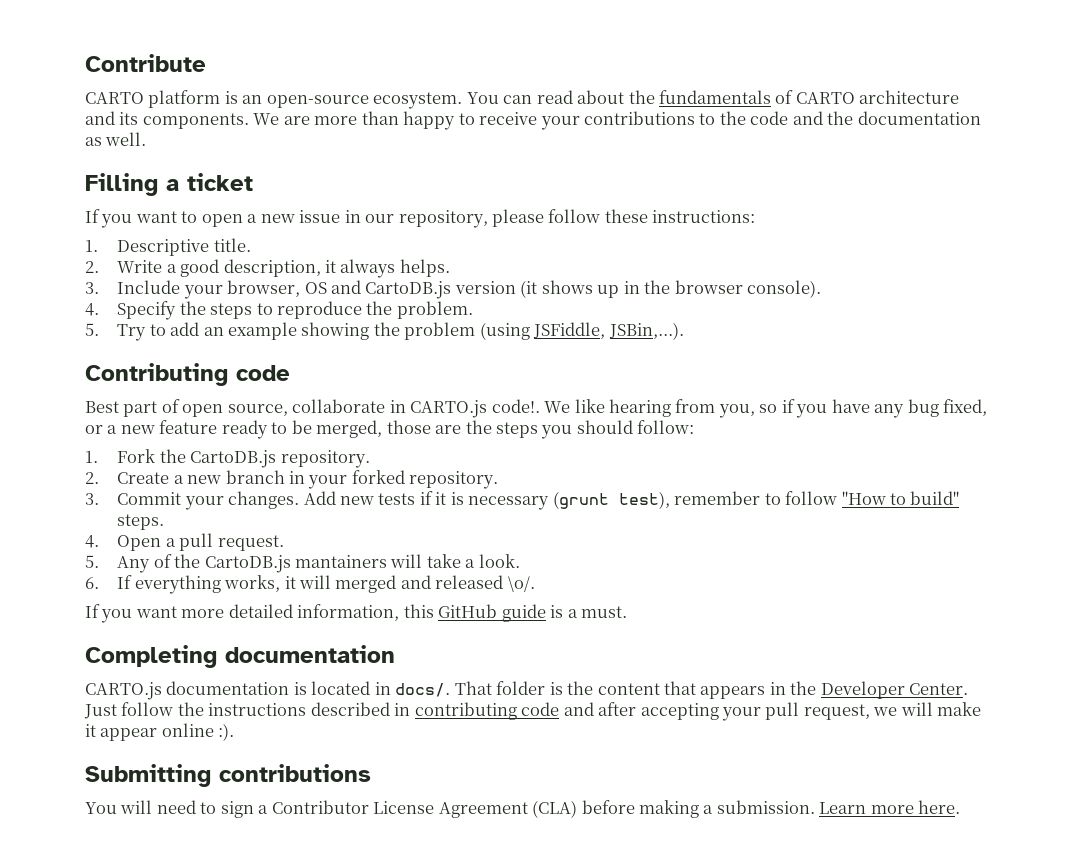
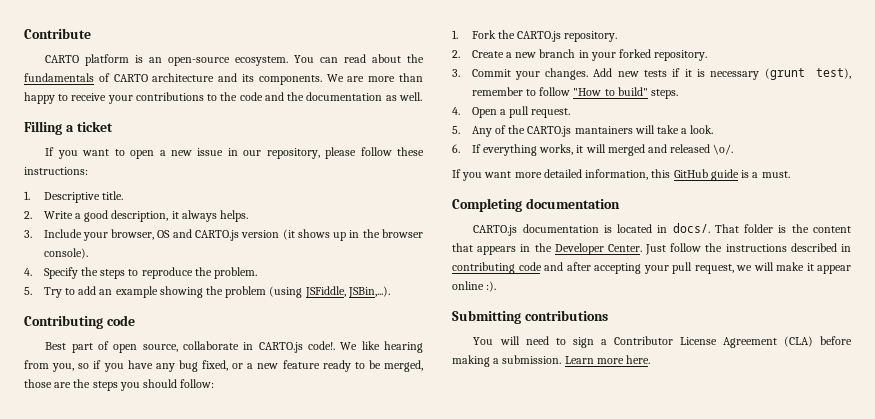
- 3. Include your browser, OS and CartoDB.js version (it shows up in the browser console).
+ 3. Include your browser, OS and CARTO.js version (it shows up in the browser console).
- 1. Fork the CartoDB.js repository.
+ 1. Fork the CARTO.js repository.
- 5. Any of the CartoDB.js mantainers will take a look.
+ 5. Any of the CARTO.js mantainers will take a look.

